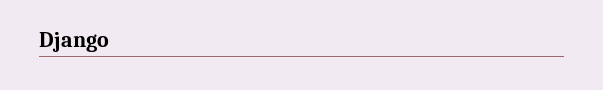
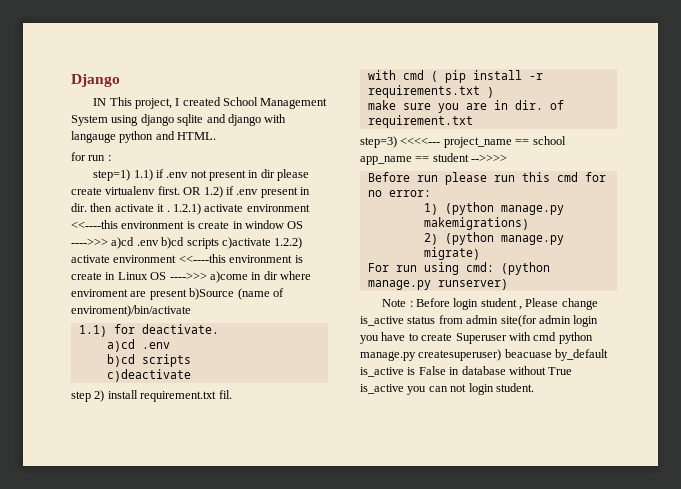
+ IN This project, I created School Management System using django sqlite and django with langauge python and HTML.
+ for run :
+ step=1) 1.1) if .env not present in dir please create virtualenv first. OR 1.2) if .env present in dir. then activate it . 1.2.1) activate environment <<----this environment is create in window OS ---->>> a)cd .env b)cd scripts c)activate 1.2.2) activate environment <<----this environment is create in Linux OS ---->>> a)come in dir where enviroment are present b)Source (name of enviroment)/bin/activate
+ 1.1) for deactivate.
+ a)cd .env
+ b)cd scripts
+ c)deactivate
+ step 2) install requirement.txt fil.
+ with cmd ( pip install -r requirements.txt )
+ make sure you are in dir. of requirement.txt
+ step=3) <<<<--- project_name == school app_name == student -->>>>
+ Before run please run this cmd for no error:
+ 1) (python manage.py makemigrations)
+ 2) (python manage.py migrate)
+ For run using cmd: (python manage.py runserver)
+ Note : Before login student , Please change is_active status from admin site(for admin login you have to create Superuser with cmd python manage.py createsuperuser) beacuase by_default is_active is False in database without True is_active you can not login student.

